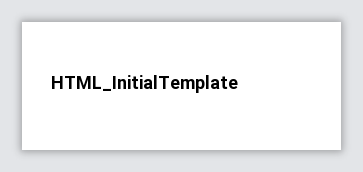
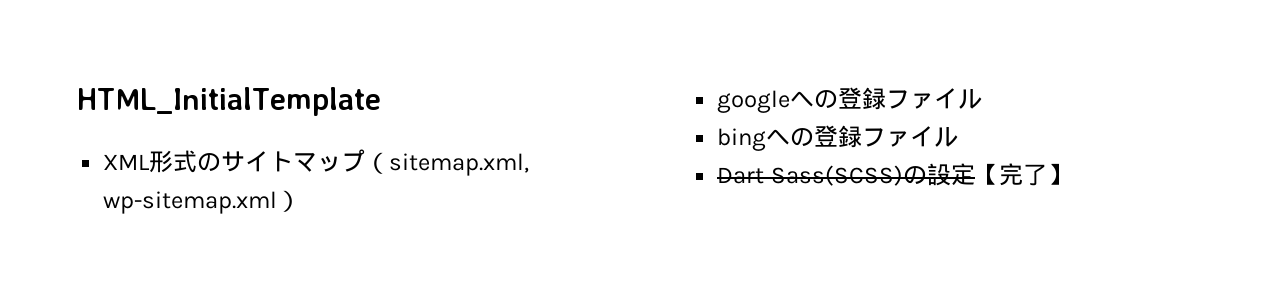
+ XML形式のサイトマップ（sitemap.xml, wp-sitemap.xml）
+ googleへの登録ファイル
+ bingへの登録ファイル
+ Dart Sass(SCSS)の設定【完了】

